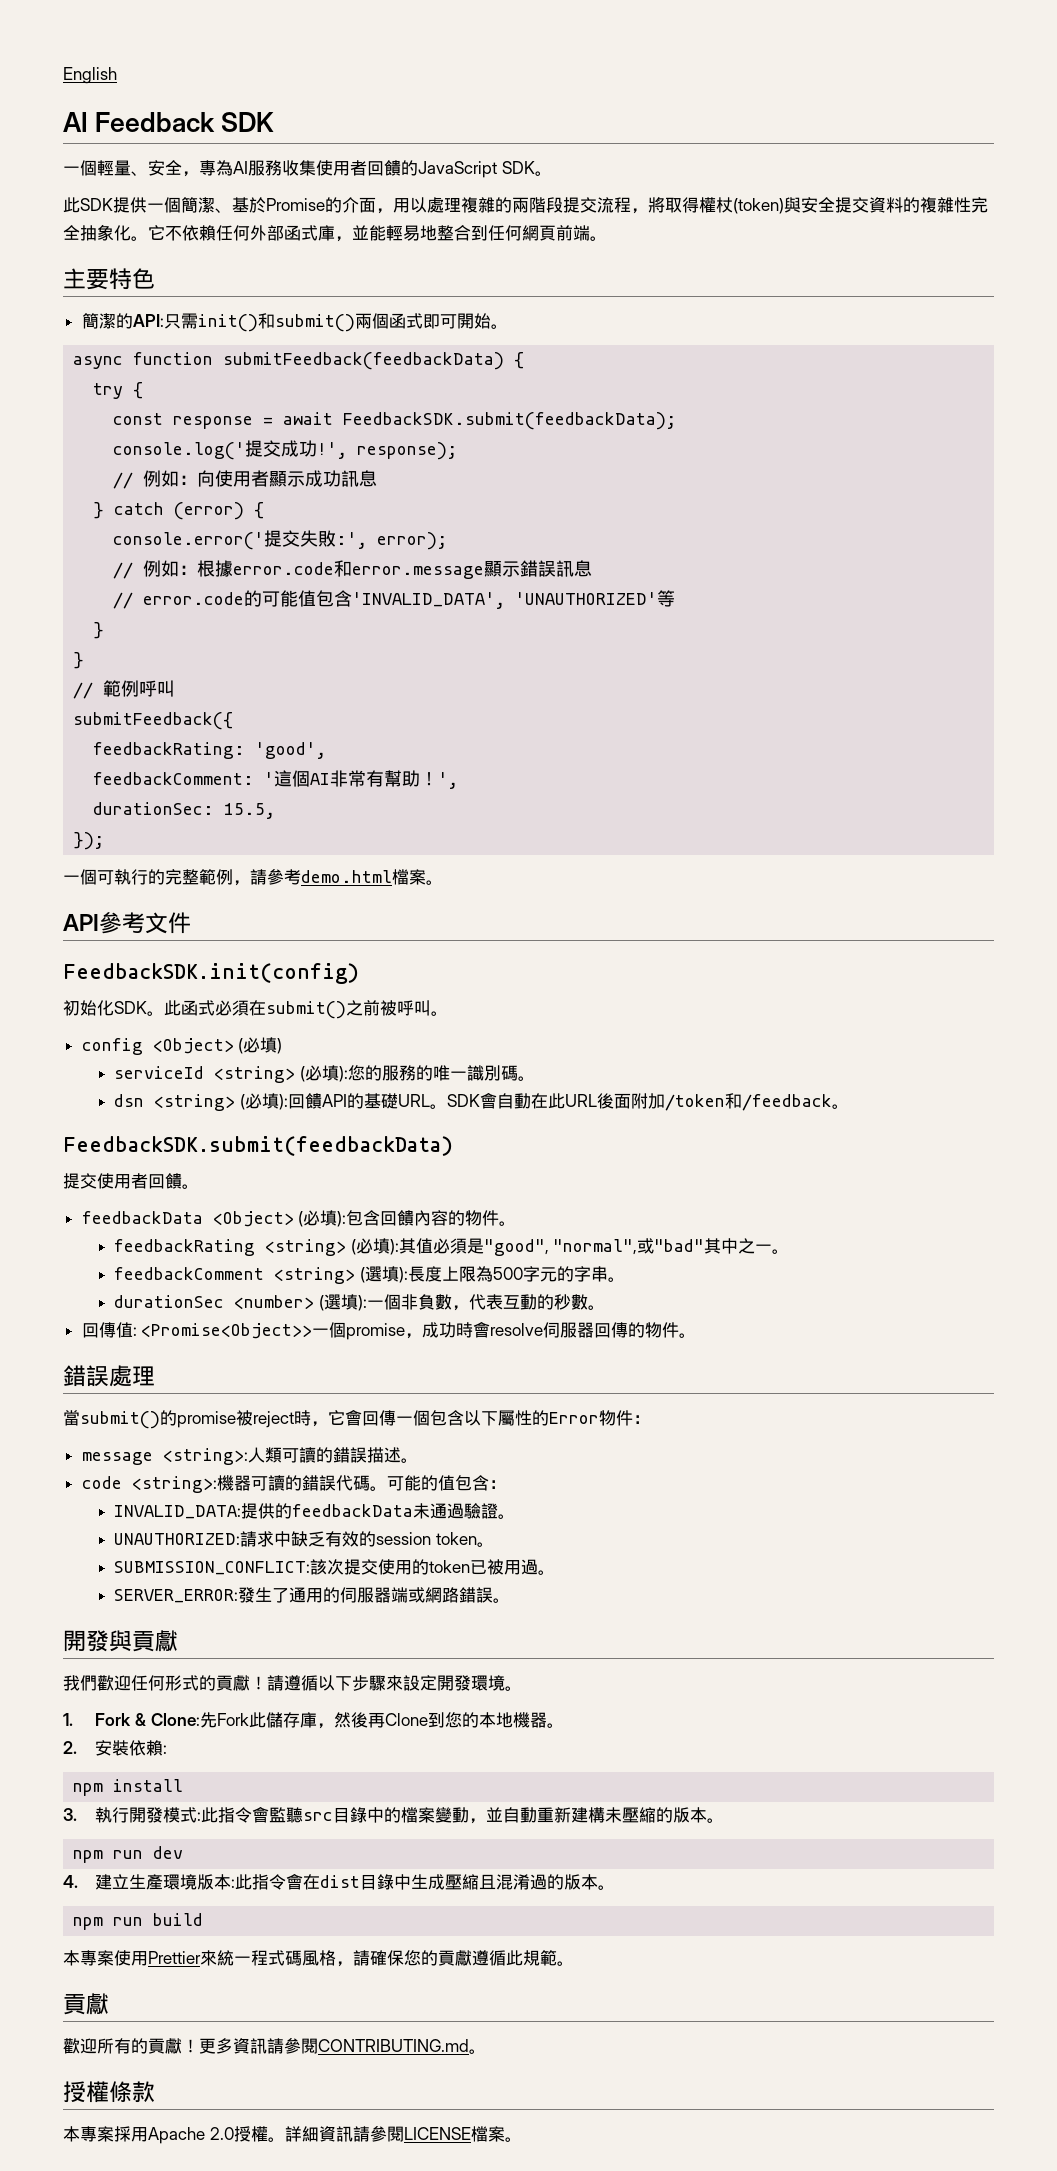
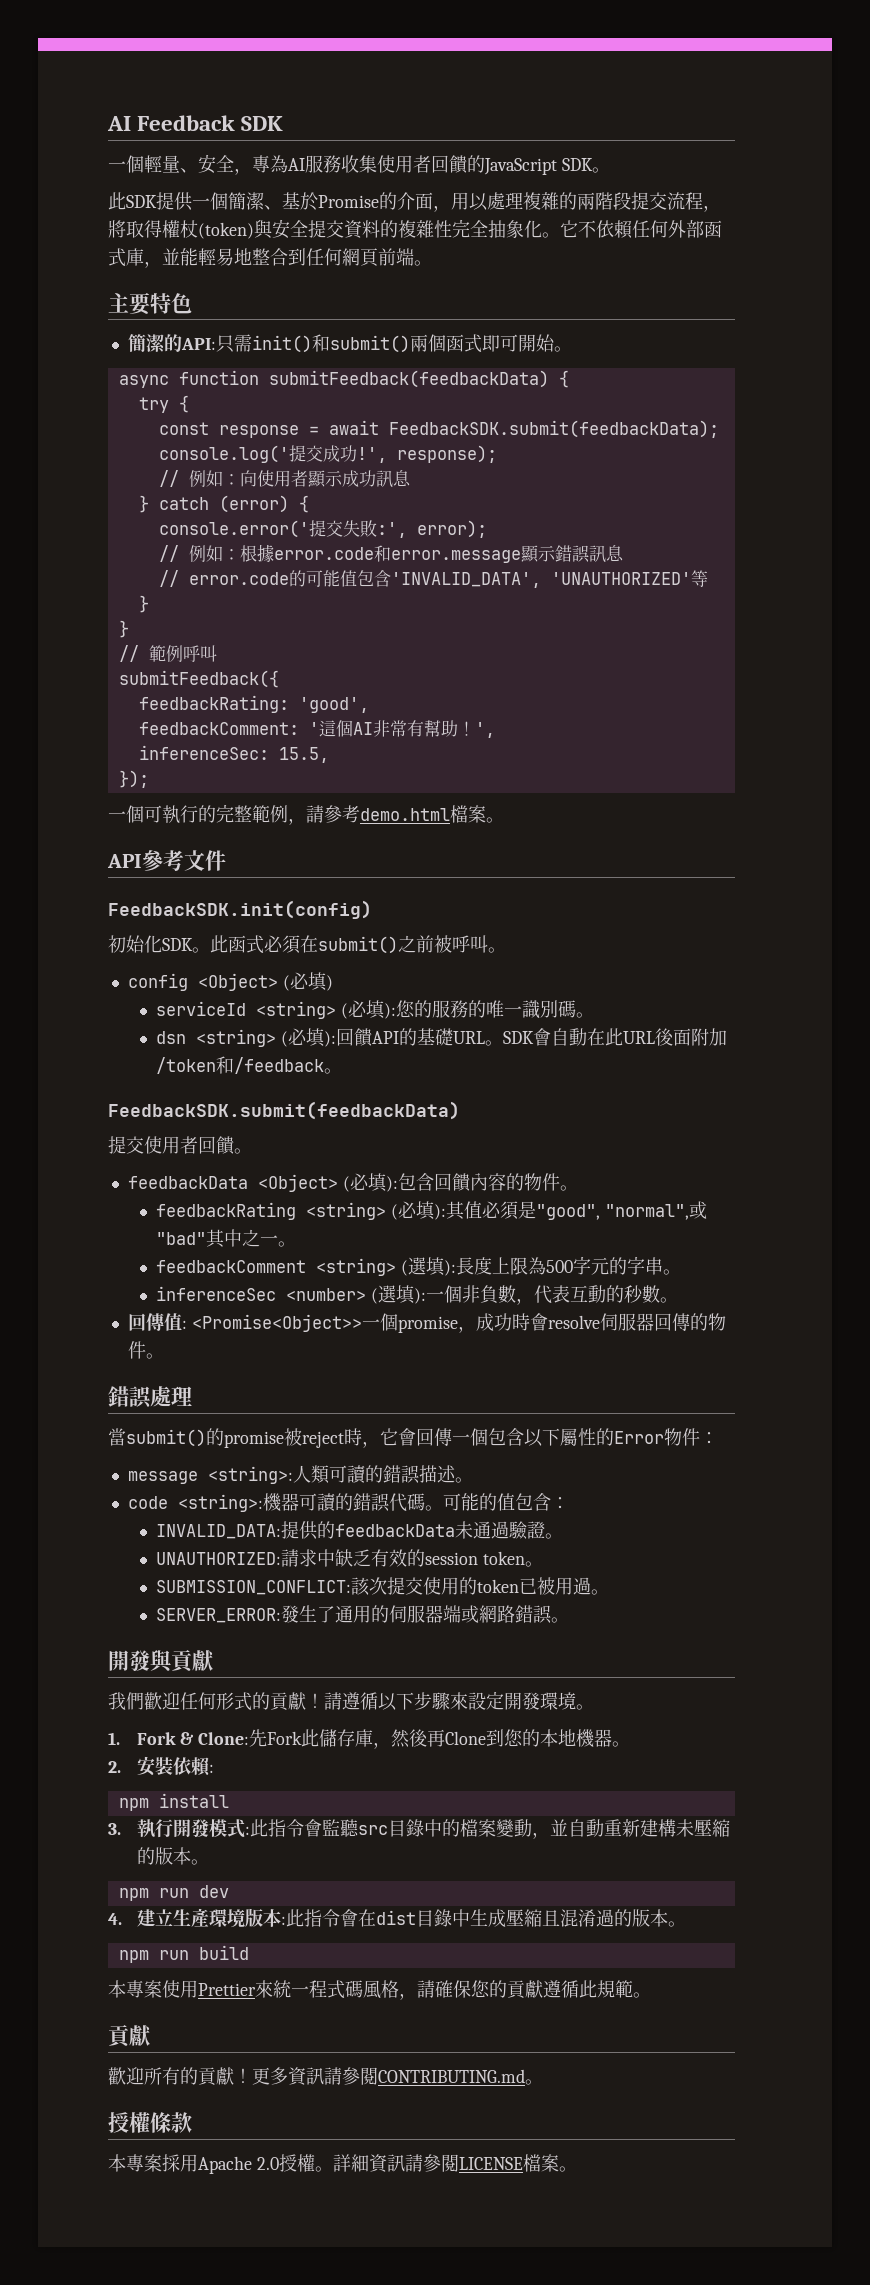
- English
- durationSec: 15.5,
+ inferenceSec: 15.5,
- durationSec <number> (選填):一個非負數，代表互動的秒數。
+ inferenceSec <number> (選填):一個非負數，代表互動的秒數。

